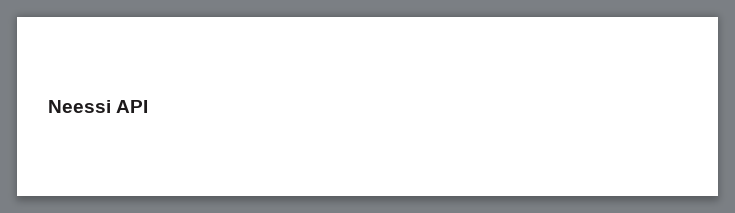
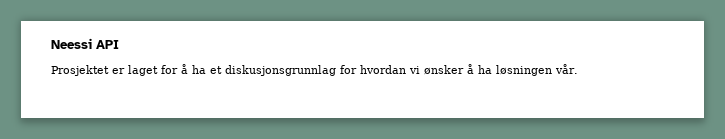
+ Prosjektet er laget for å ha et diskusjonsgrunnlag for hvordan vi ønsker å ha løsningen vår.

